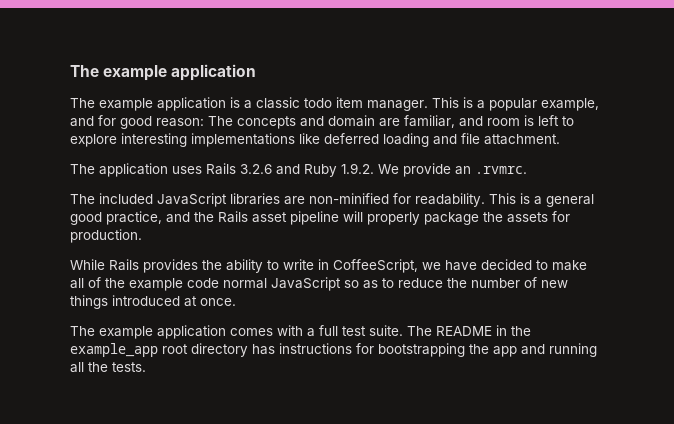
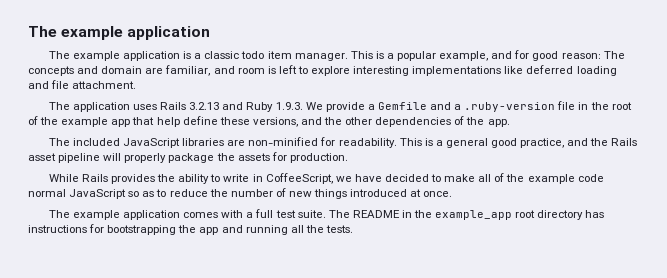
- The application uses Rails 3.2.6 and Ruby 1.9.2. We provide an .rvmrc.
+ The application uses Rails 3.2.13 and Ruby 1.9.3. We provide a Gemfile and a .ruby-version file in the root of the example app that help define these versions, and the other dependencies of the app.

